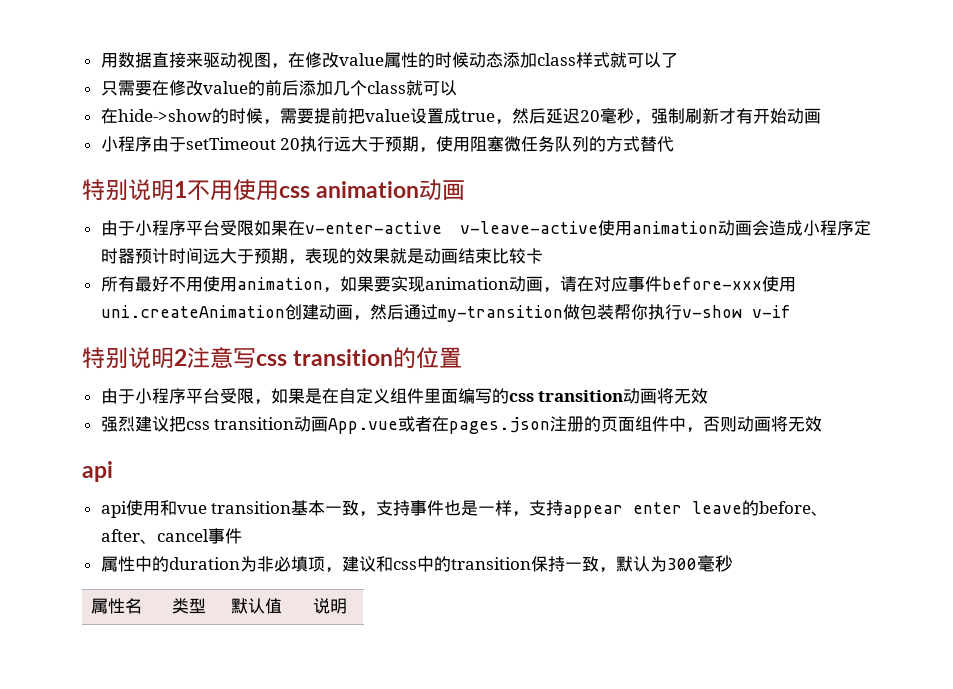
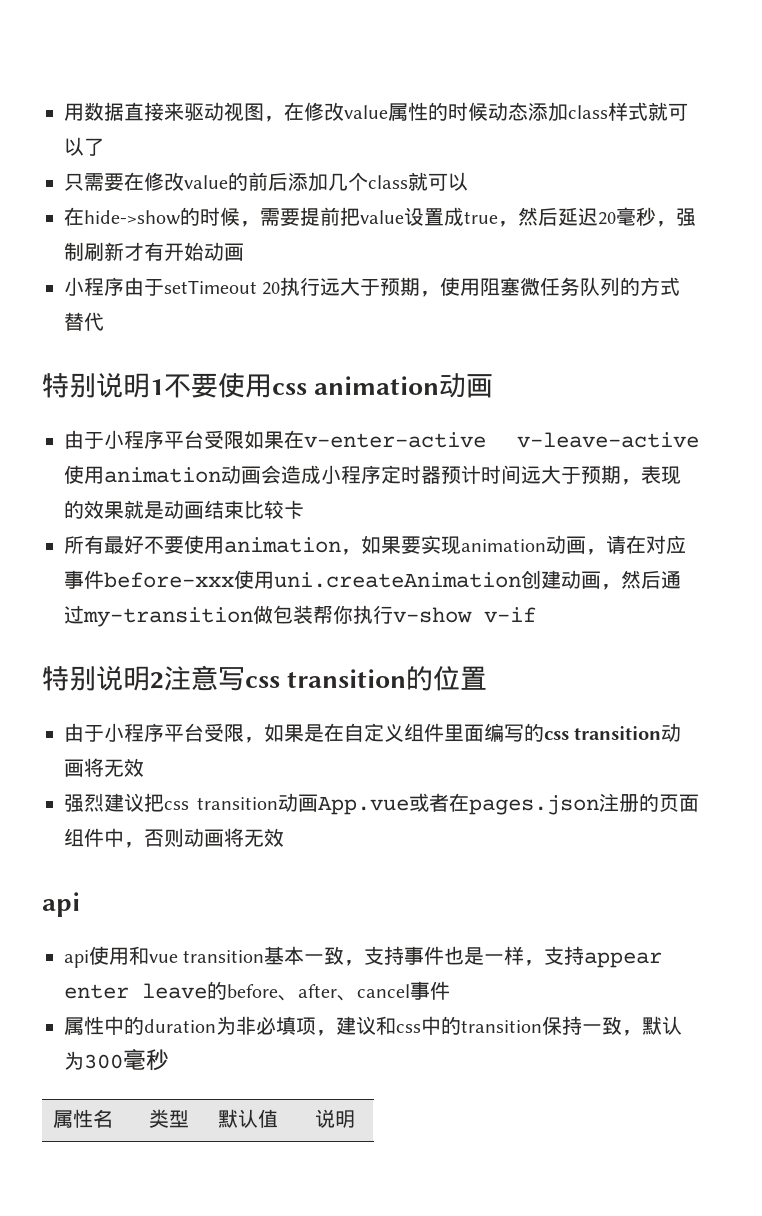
- 特别说明1不用使用css animation动画
+ 特别说明1不要使用css animation动画
- 所有最好不用使用animation，如果要实现animation动画，请在对应事件before-xxx使用uni.createAnimation创建动画，然后通过my-transition做包装帮你执行v-show v-if
+ 所有最好不要使用animation，如果要实现animation动画，请在对应事件before-xxx使用uni.createAnimation创建动画，然后通过my-transition做包装帮你执行v-show v-if

